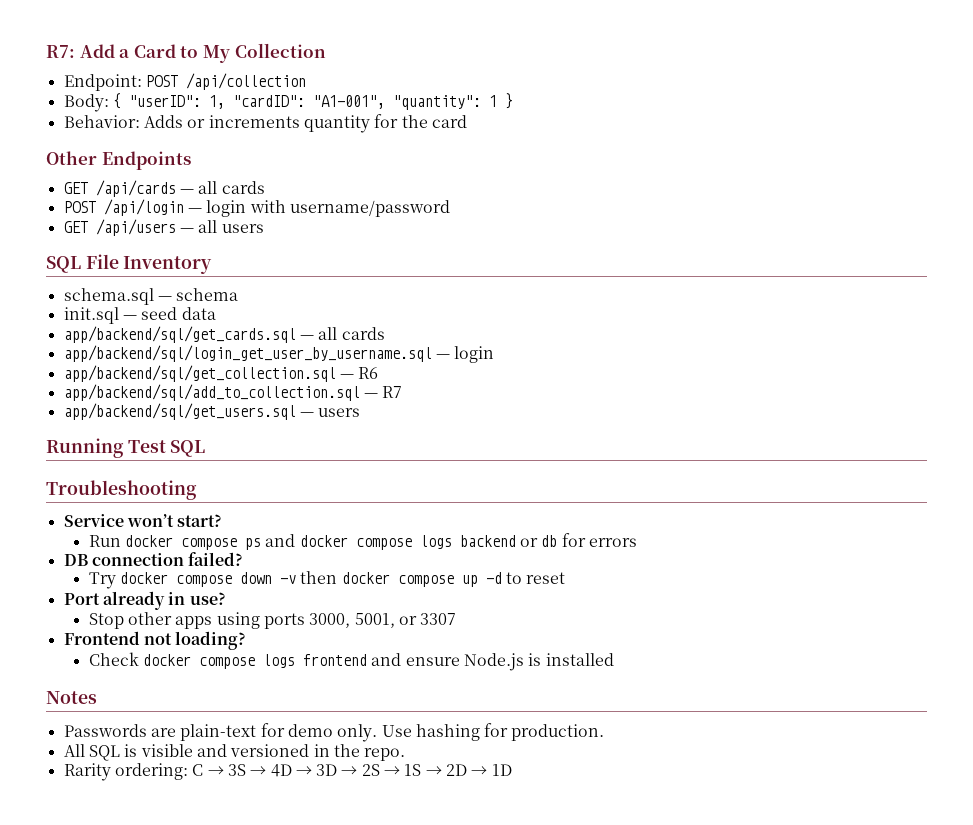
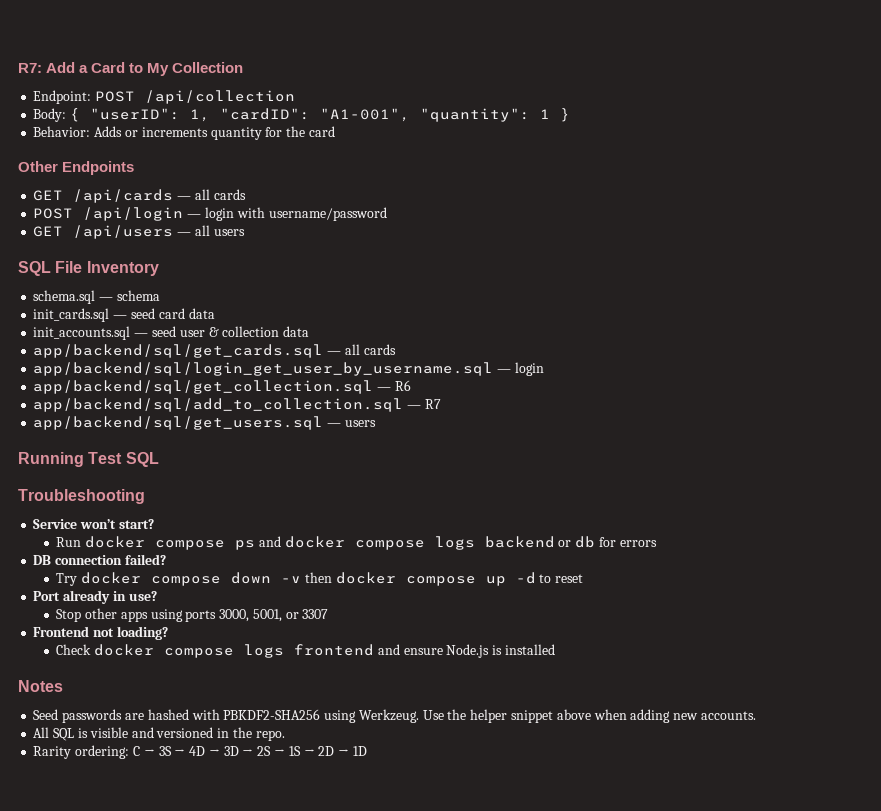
- init.sql — seed data
+ init_cards.sql — seed card data
+ init_accounts.sql — seed user & collection data
- Passwords are plain-text for demo only. Use hashing for production.
+ Seed passwords are hashed with PBKDF2-SHA256 using Werkzeug. Use the helper snippet above when adding new accounts.

